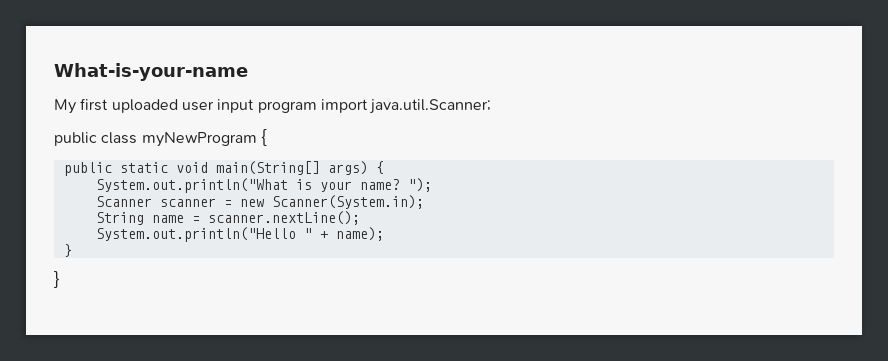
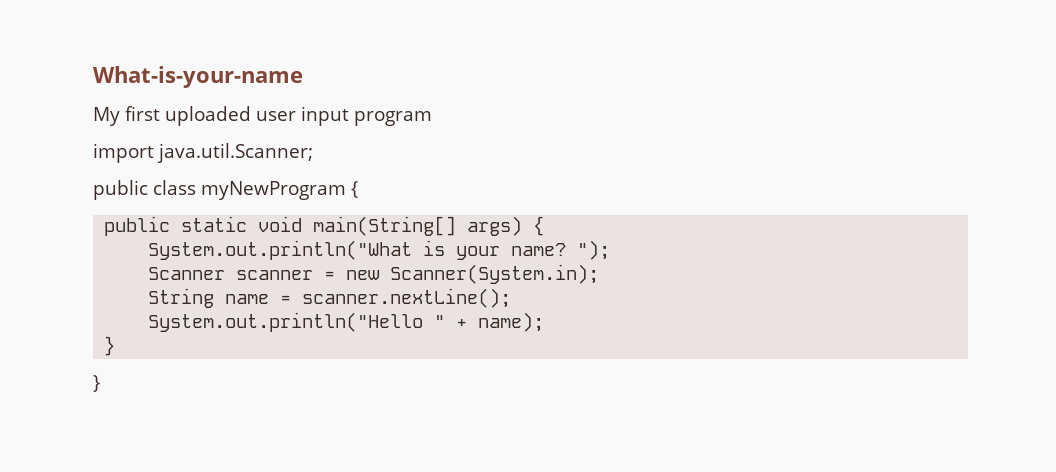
- My first uploaded user input program import java.util.Scanner;
+ My first uploaded user input program
+ import java.util.Scanner;

